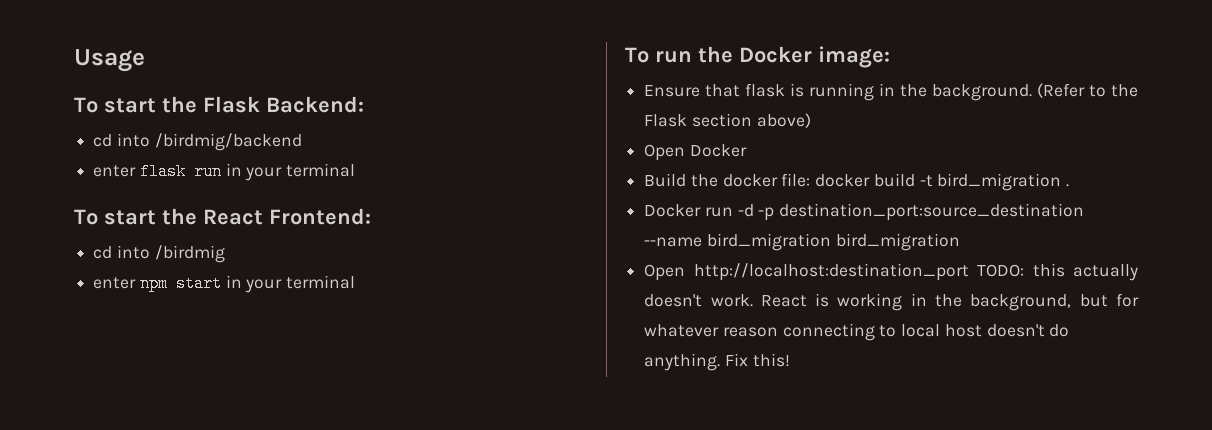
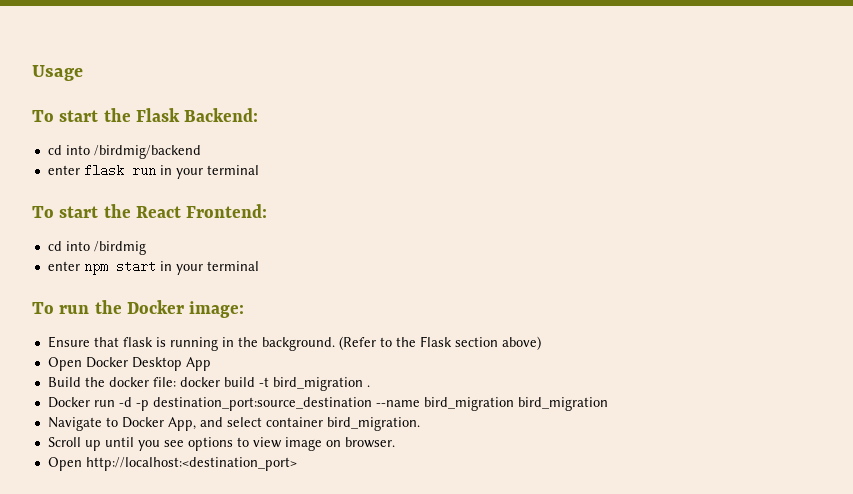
- Open Docker
+ Open Docker Desktop App
- Open http://localhost:destination_port TODO: this actually doesn't work. React is working in the background, but for whatever reason connecting to local host doesn't do anything. Fix this!
+ Navigate to Docker App, and select container bird_migration.
+ Scroll up until you see options to view image on browser.
+ Open http://localhost:<destination_port>

